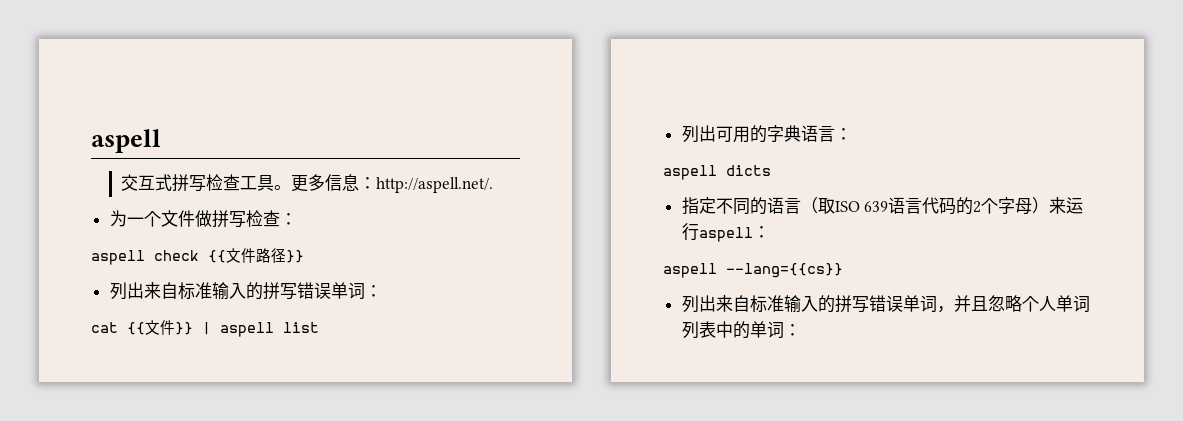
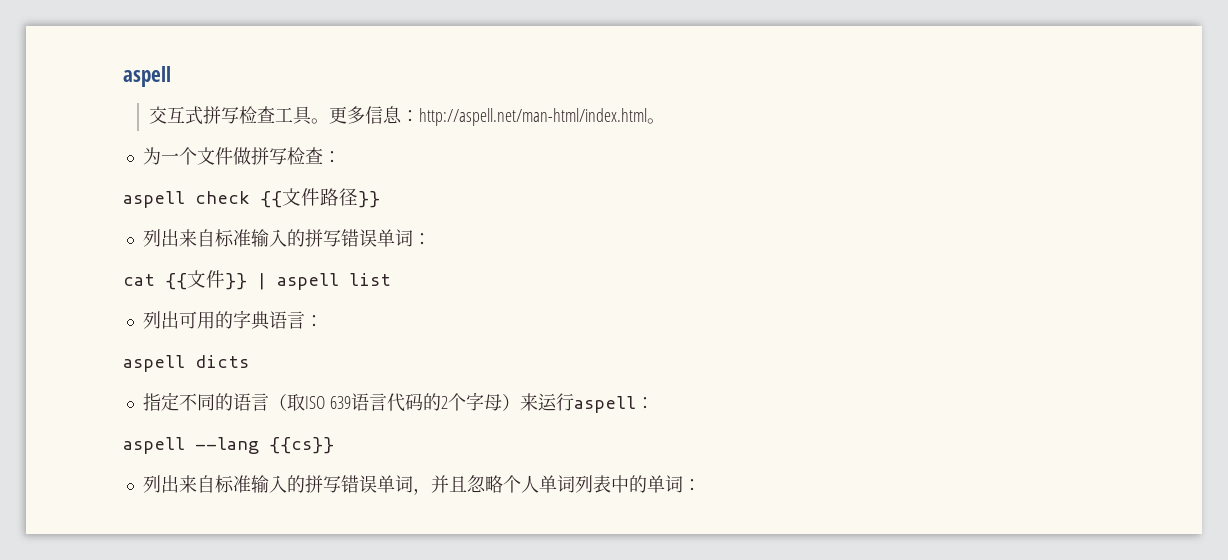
- 更多信息：http://aspell.net/.
+ 更多信息：http://aspell.net/man-html/index.html。
- aspell --lang={{cs}}
+ aspell --lang {{cs}}

